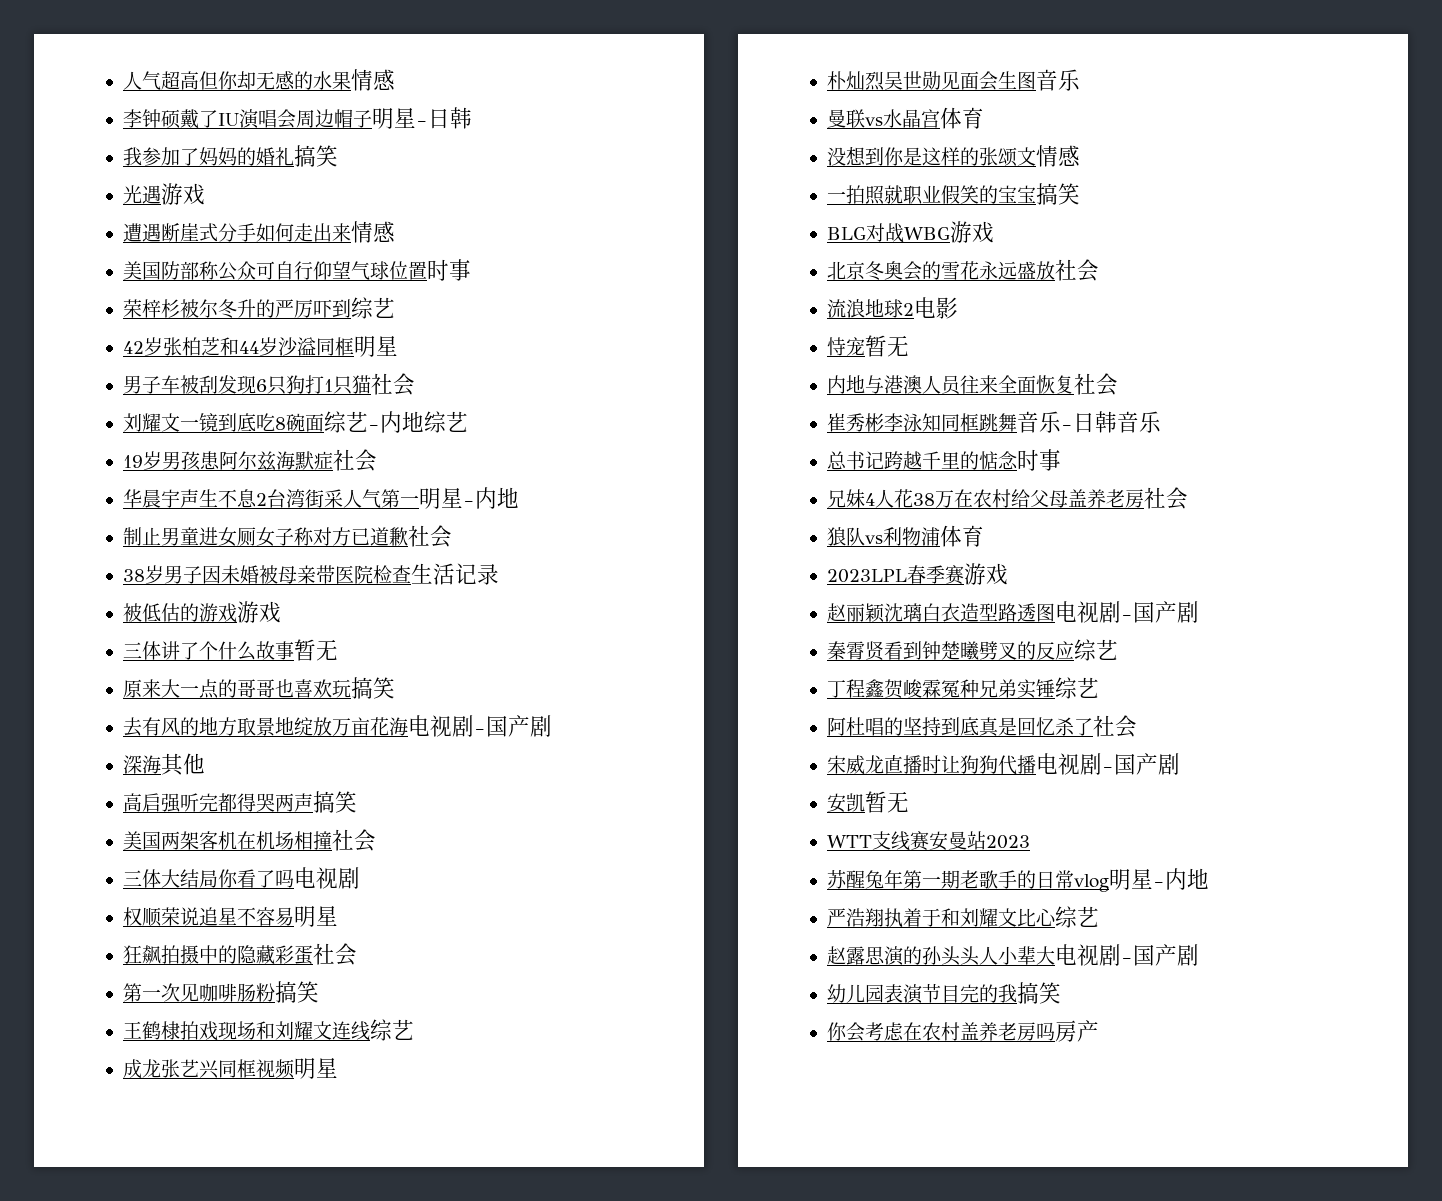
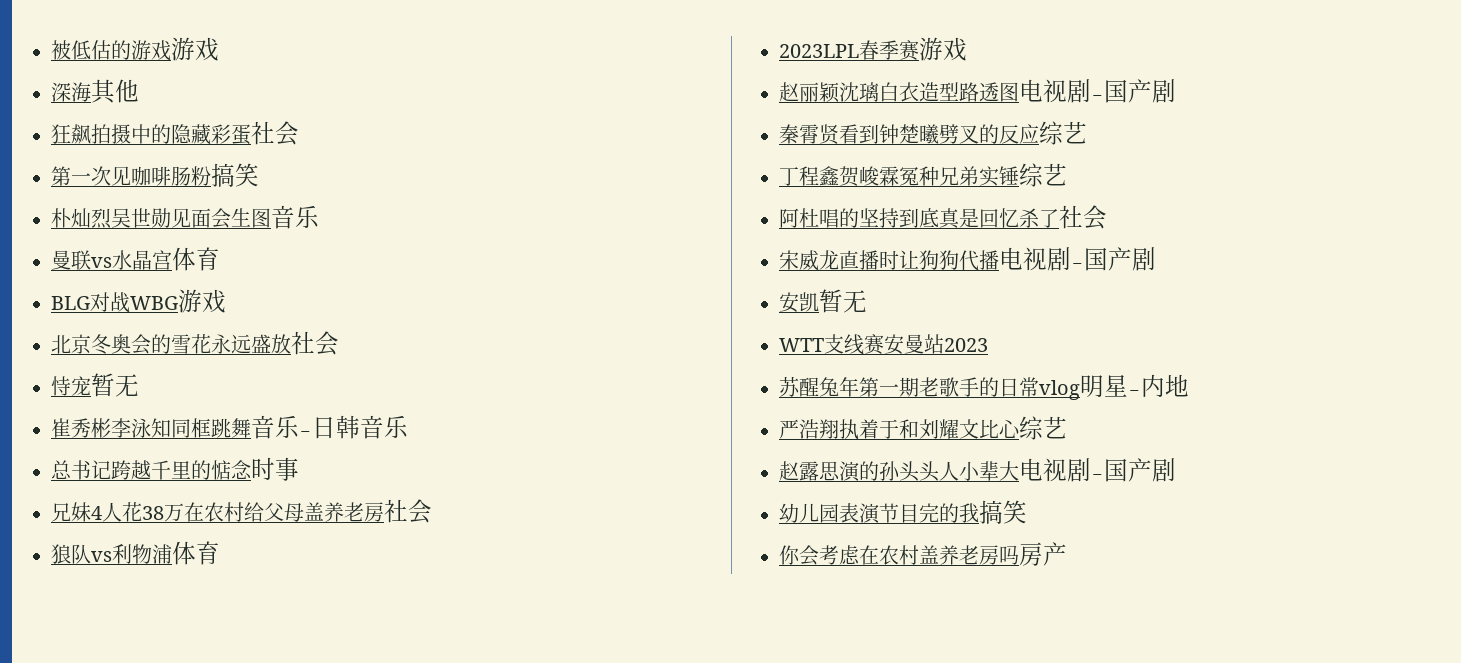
- 人气超高但你却无感的水果情感
- 李钟硕戴了IU演唱会周边帽子明星-日韩
- 我参加了妈妈的婚礼搞笑
- 光遇游戏
- 遭遇断崖式分手如何走出来情感
- 美国防部称公众可自行仰望气球位置时事
- 荣梓杉被尔冬升的严厉吓到综艺
- 42岁张柏芝和44岁沙溢同框明星
- 男子车被刮发现6只狗打1只猫社会
- 刘耀文一镜到底吃8碗面综艺-内地综艺
- 19岁男孩患阿尔兹海默症社会
- 华晨宇声生不息2台湾街采人气第一明星-内地
- 制止男童进女厕女子称对方已道歉社会
- 38岁男子因未婚被母亲带医院检查生活记录
  被低估的游戏游戏
- 三体讲了个什么故事暂无
- 原来大一点的哥哥也喜欢玩搞笑
- 去有风的地方取景地绽放万亩花海电视剧-国产剧
  深海其他
- 高启强听完都得哭两声搞笑
- 美国两架客机在机场相撞社会
- 三体大结局你看了吗电视剧
- 权顺荣说追星不容易明星
- 王鹤棣拍戏现场和刘耀文连线综艺
- 成龙张艺兴同框视频明星
- 没想到你是这样的张颂文情感
- 一拍照就职业假笑的宝宝搞笑
- 流浪地球2电影
  恃宠暂无
- 内地与港澳人员往来全面恢复社会

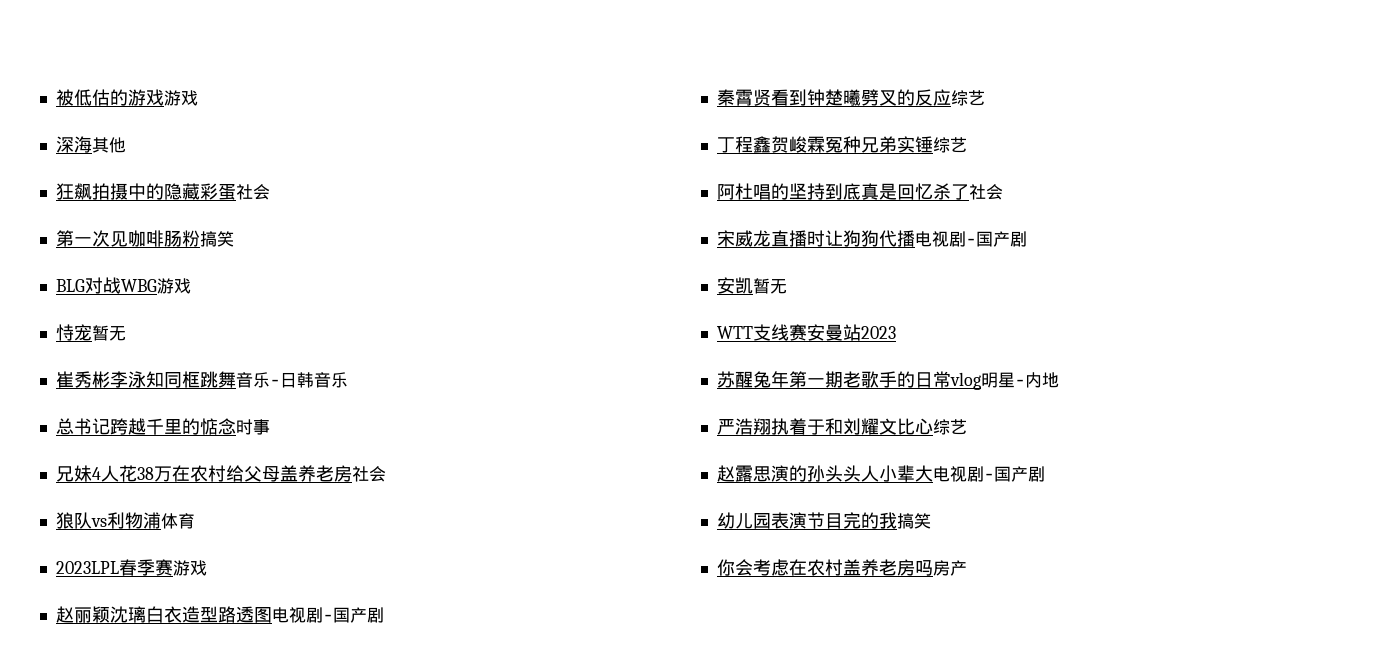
- 朴灿烈吴世勋见面会生图音乐
- 曼联vs水晶宫体育
  BLG对战WBG游戏
- 北京冬奥会的雪花永远盛放社会

